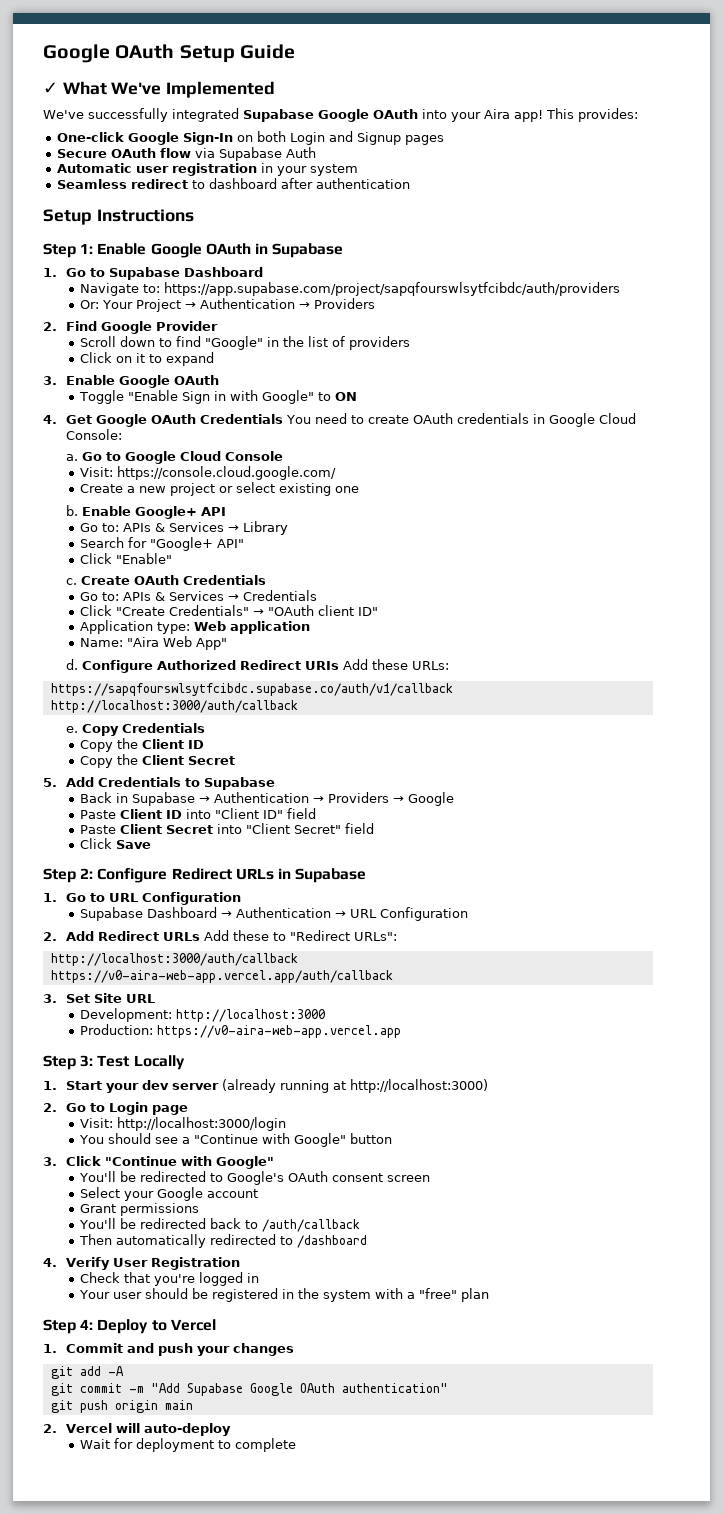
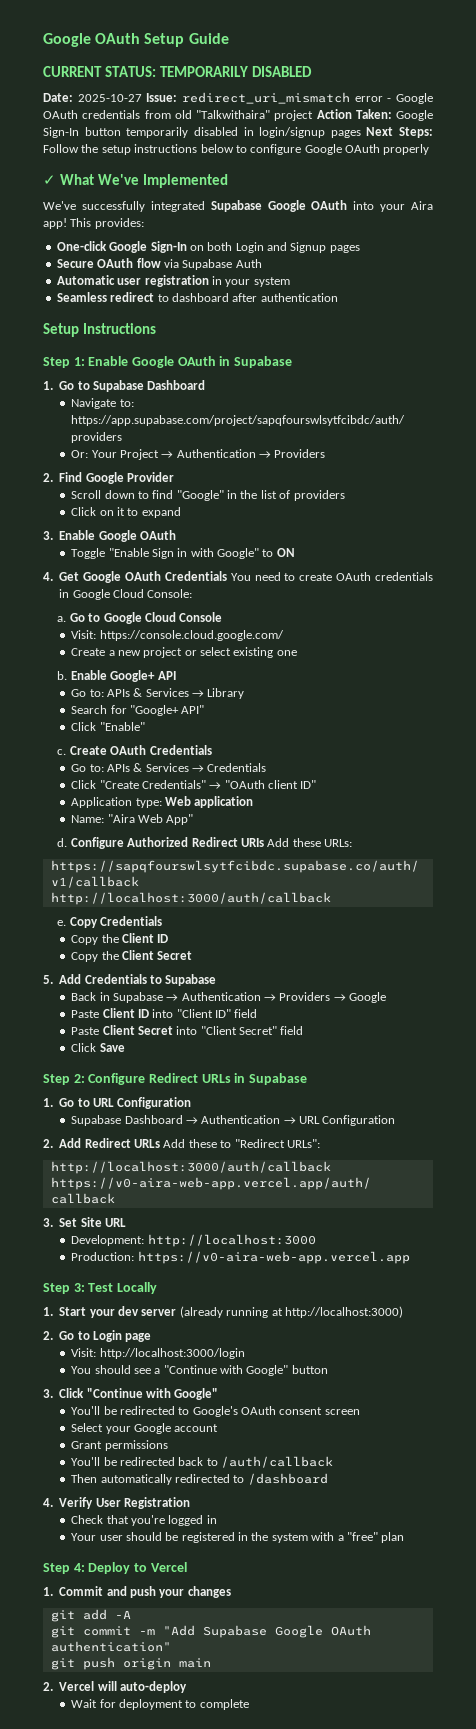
+ CURRENT STATUS: TEMPORARILY DISABLED
+ Date: 2025-10-27 Issue: redirect_uri_mismatch error - Google OAuth credentials from old "Talkwithaira" project Action Taken: Google Sign-In button temporarily disabled in login/signup pages Next Steps: Follow the setup instructions below to configure Google OAuth properly

